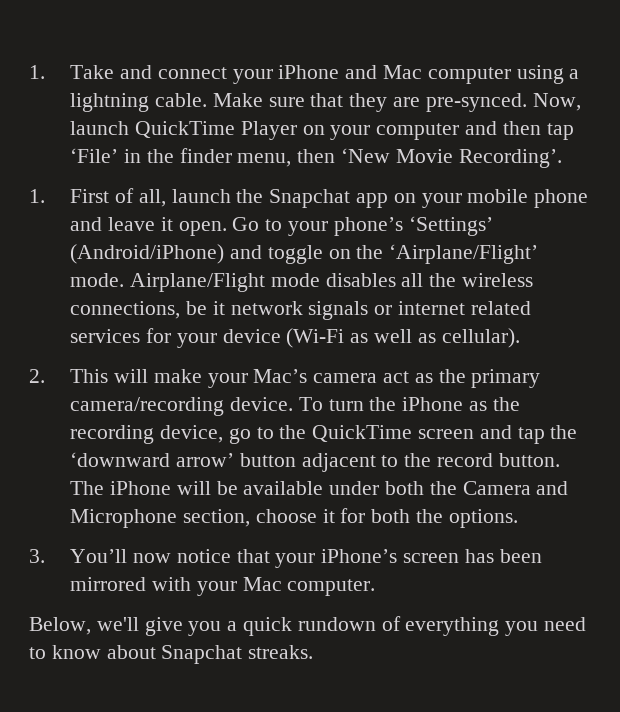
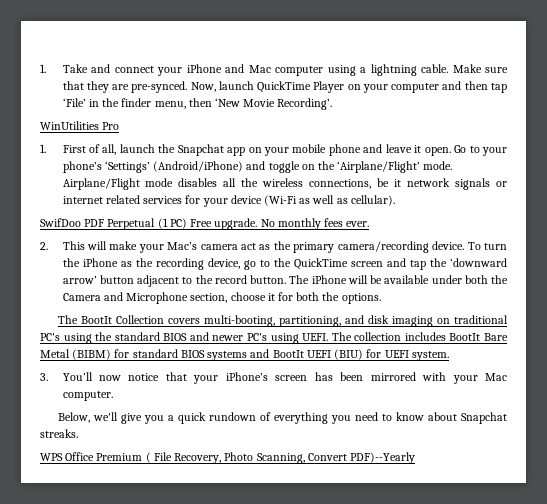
+ WinUtilities Pro
+ SwifDoo PDF Perpetual (1 PC) Free upgrade. No monthly fees ever.
+ The BootIt Collection covers multi-booting, partitioning, and disk imaging on traditional PC's using the standard BIOS and newer PC's using UEFI. The collection includes BootIt Bare Metal (BIBM) for standard BIOS systems and BootIt UEFI (BIU) for UEFI system.
+ WPS Office Premium ( File Recovery, Photo Scanning, Convert PDF)--Yearly

